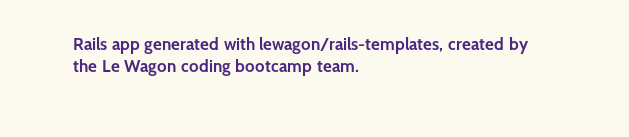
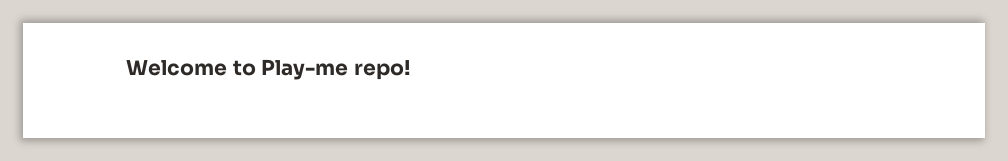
- Rails app generated with lewagon/rails-templates, created by the Le Wagon coding bootcamp team.
+ Welcome to Play-me repo!

